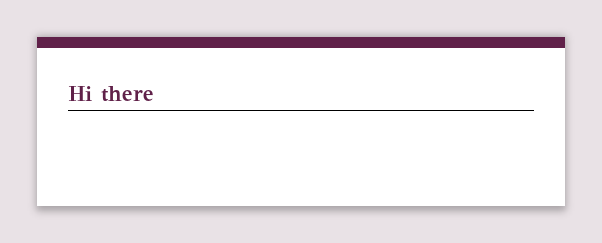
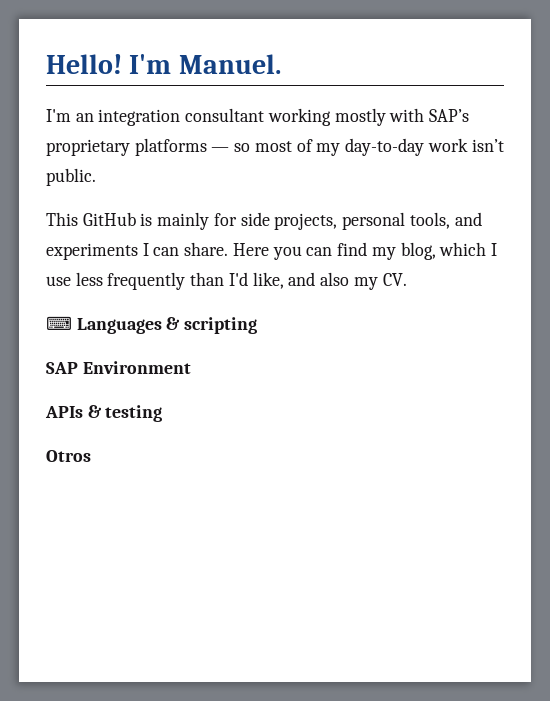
- Hi there
+ Hello! I'm Manuel.
+ I'm an integration consultant working mostly with SAP’s proprietary platforms — so most of my day-to-day work isn’t public.
+ This GitHub is mainly for side projects, personal tools, and experiments I can share. Here you can find my blog, which I use less frequently than I'd like, and also my CV.
+ ⌨ Languages & scripting
+ SAP Environment
+ APIs & testing
+ Otros

